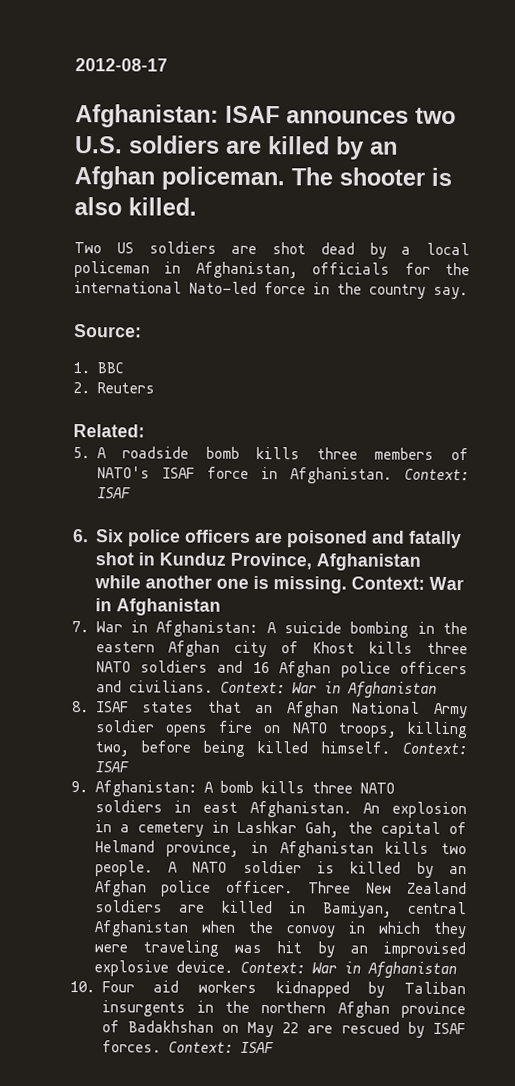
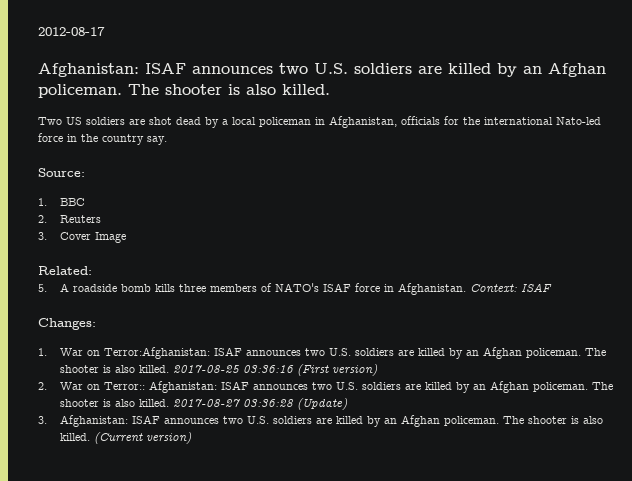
+ 3. Cover Image
- 6. Six police officers are poisoned and fatally shot in Kunduz Province, Afghanistan while another one is missing. Context: War in Afghanistan
- 7. War in Afghanistan: A suicide bombing in the eastern Afghan city of Khost kills three NATO soldiers and 16 Afghan police officers and civilians. Context: War in Afghanistan
- 8. ISAF states that an Afghan National Army soldier opens fire on NATO troops, killing two, before being killed himself. Context: ISAF
- 9. Afghanistan: A bomb kills three NATO soldiers in east Afghanistan. An explosion in a cemetery in Lashkar Gah, the capital of Helmand province, in Afghanistan kills two people. A NATO soldier is killed by an Afghan police officer. Three New Zealand soldiers are killed in Bamiyan, central Afghanistan when the convoy in which they were traveling was hit by an improvised explosive device. Context: War in Afghanistan
- 10. Four aid workers kidnapped by Taliban insurgents in the northern Afghan province of Badakhshan on May 22 are rescued by ISAF forces. Context: ISAF
+ Changes:
+ 1. War on Terror:Afghanistan: ISAF announces two U.S. soldiers are killed by an Afghan policeman. The shooter is also killed. 2017-08-25 03:36:16 (First version)
+ 2. War on Terror:: Afghanistan: ISAF announces two U.S. soldiers are killed by an Afghan policeman. The shooter is also killed. 2017-08-27 03:36:28 (Update)
+ 3. Afghanistan: ISAF announces two U.S. soldiers are killed by an Afghan policeman. The shooter is also killed. (Current version)

